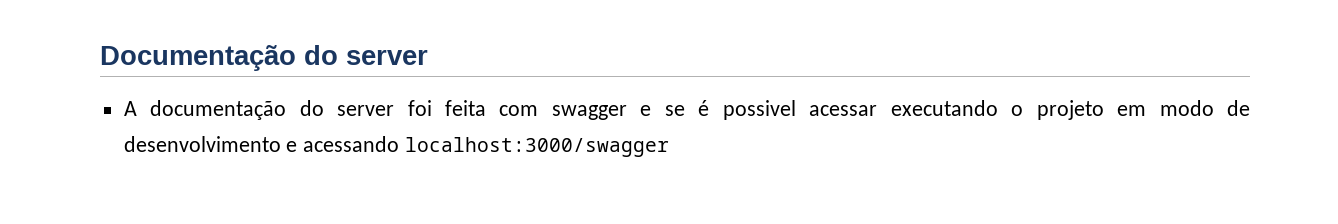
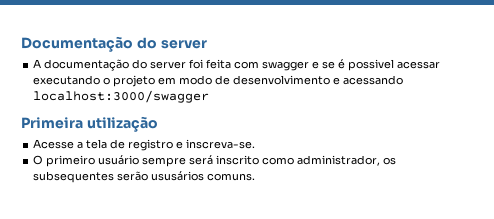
+ Primeira utilização
+ Acesse a tela de registro e inscreva-se.
+ O primeiro usuário sempre será inscrito como administrador, os subsequentes serão ususários comuns.

